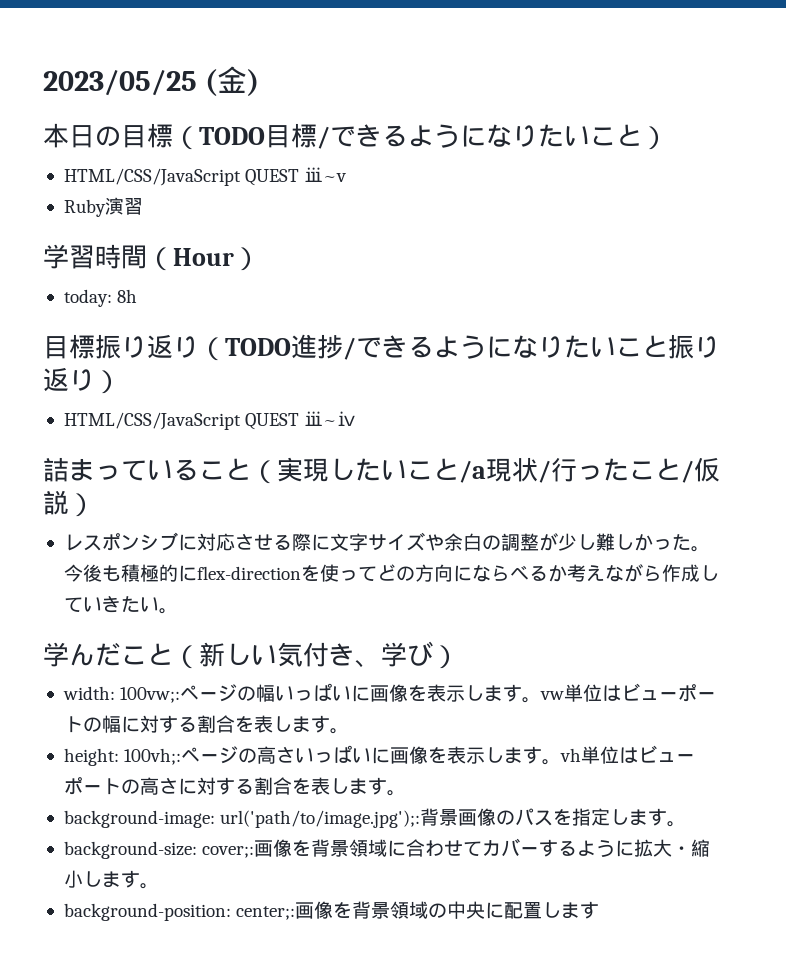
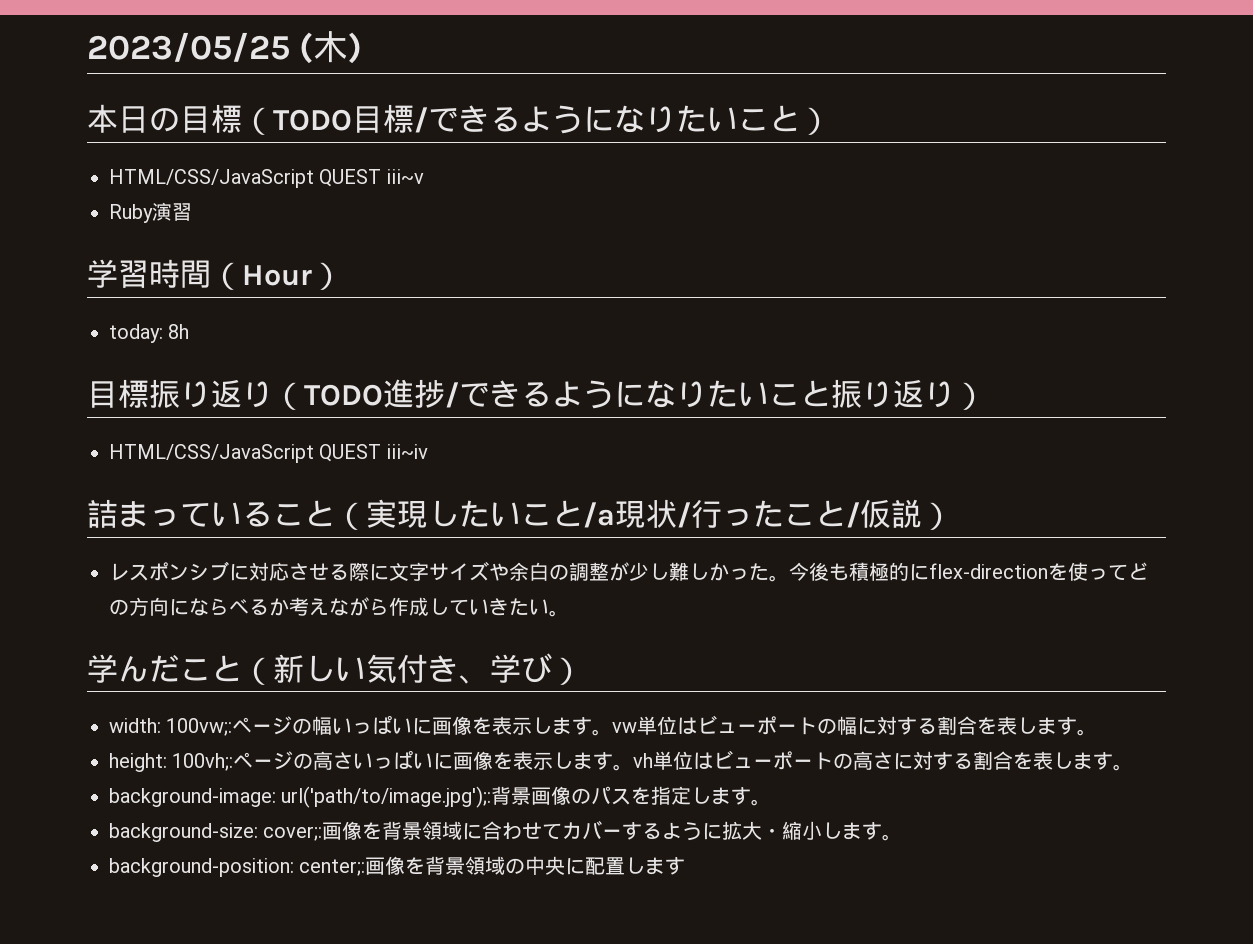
- 2023/05/25 (金)
+ 2023/05/25 (木)

